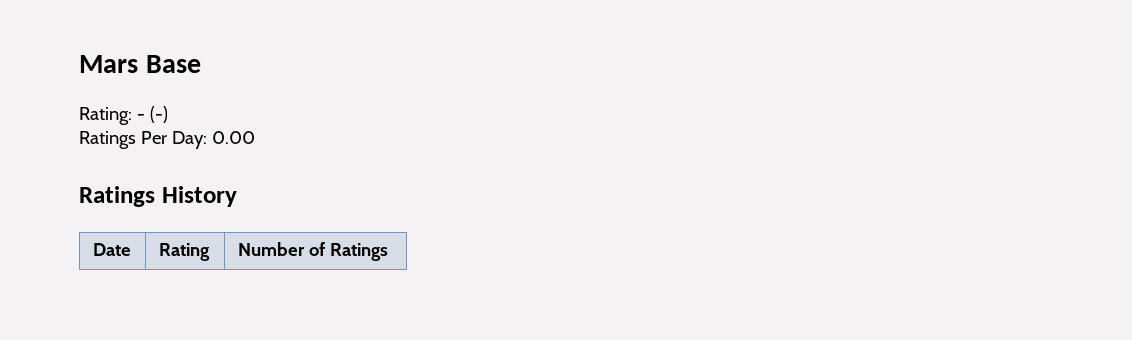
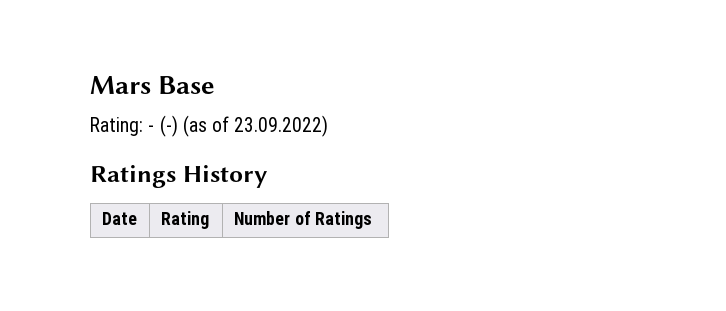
- Rating: - (-)
- Ratings Per Day: 0.00
+ Rating: - (-) (as of 23.09.2022)

